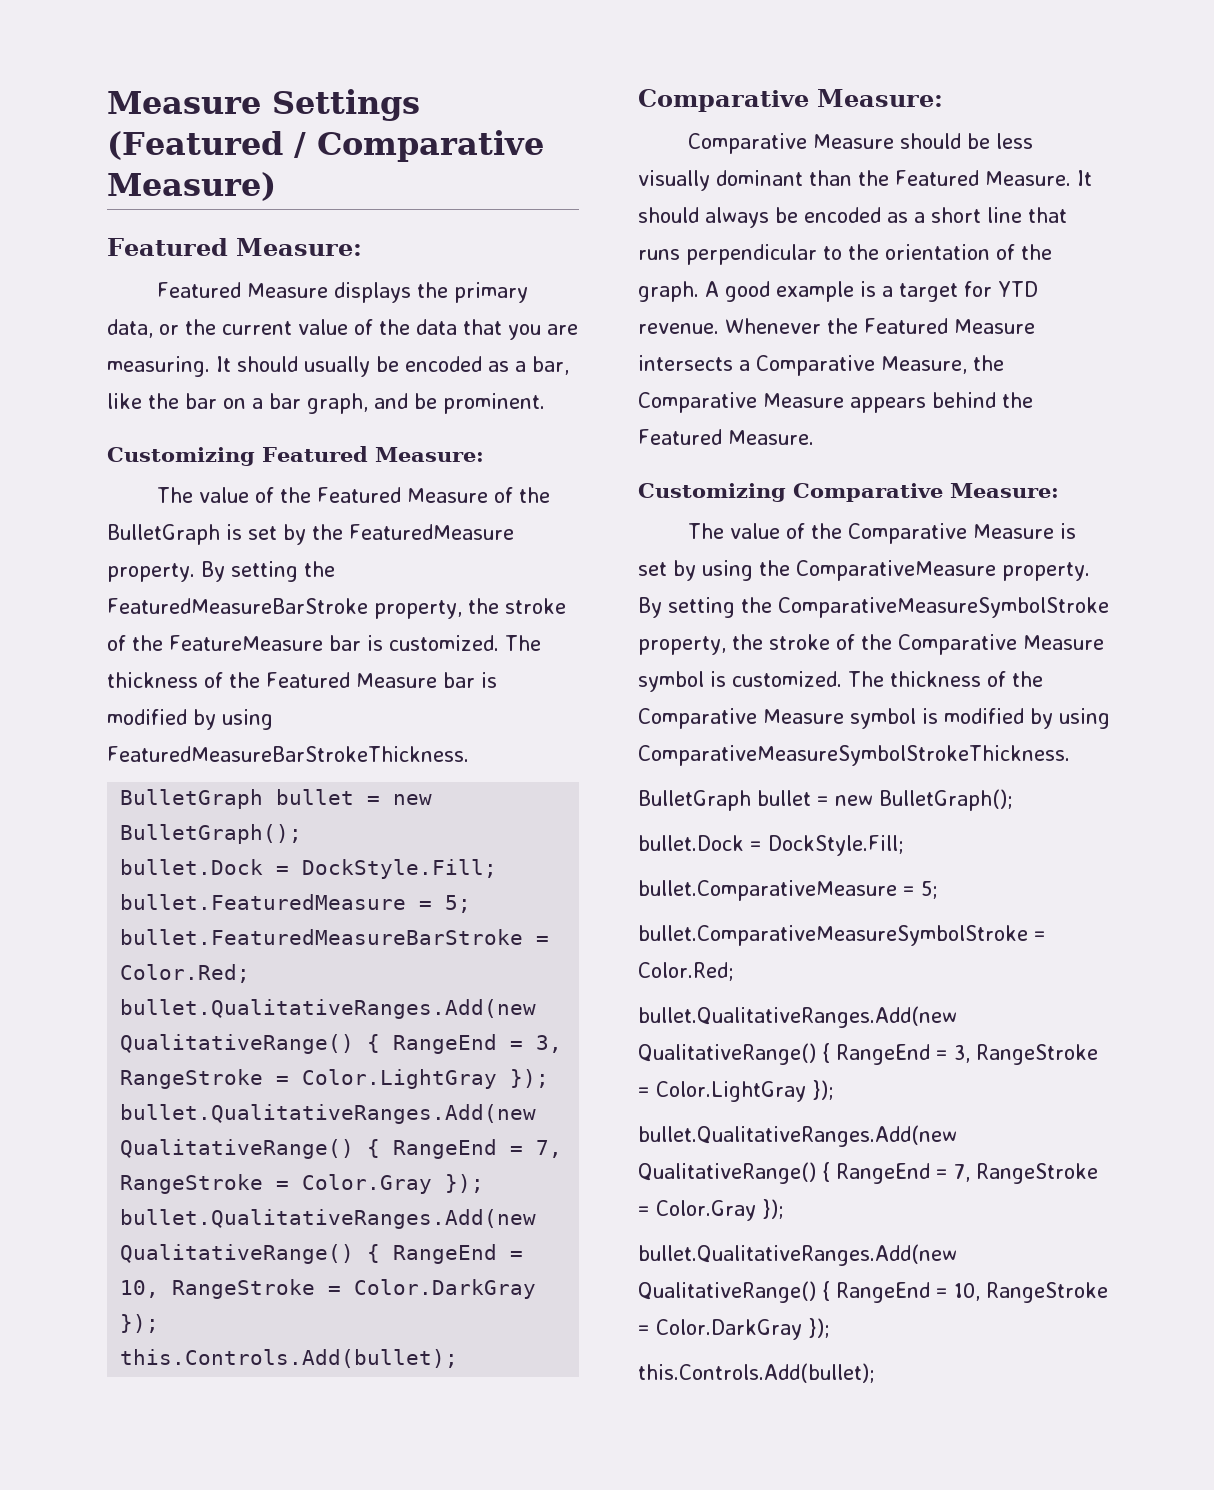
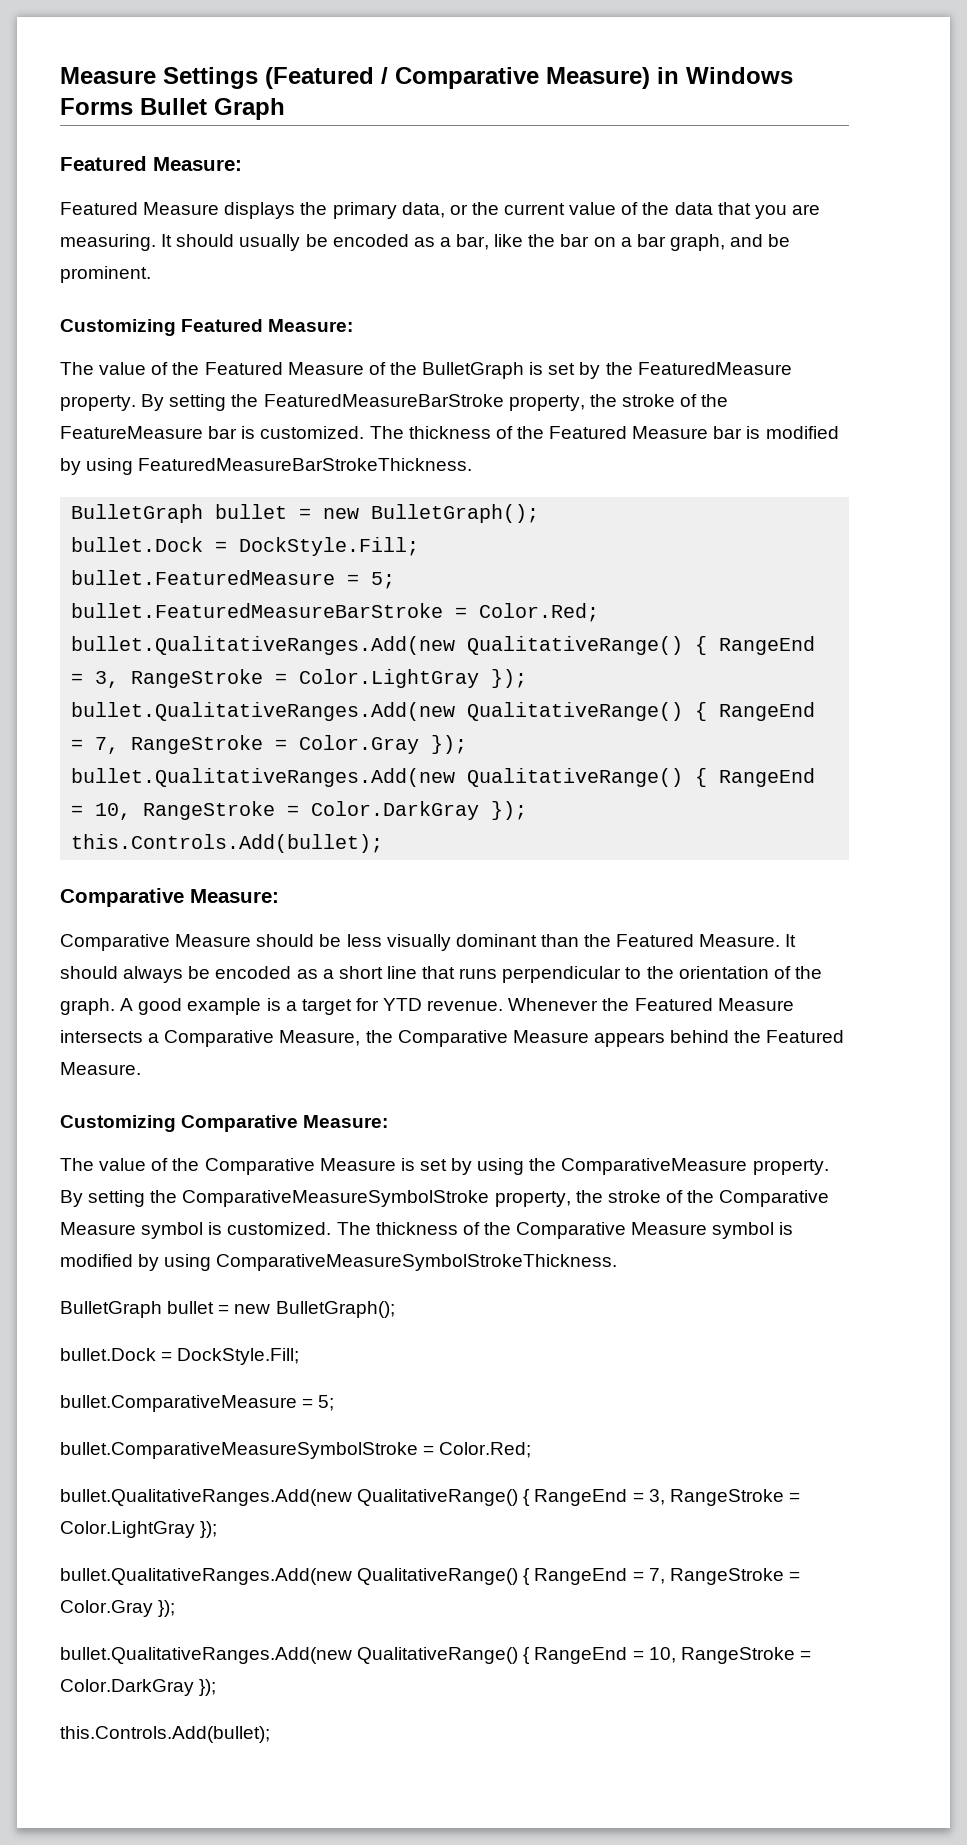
- Measure Settings (Featured / Comparative Measure)
+ Measure Settings (Featured / Comparative Measure) in Windows Forms Bullet Graph

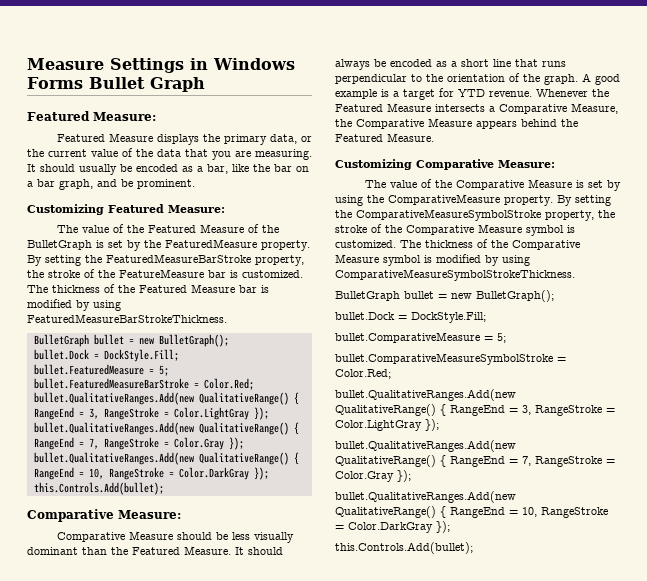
- Measure Settings (Featured / Comparative Measure) in Windows Forms Bullet Graph
+ Measure Settings in Windows Forms Bullet Graph

